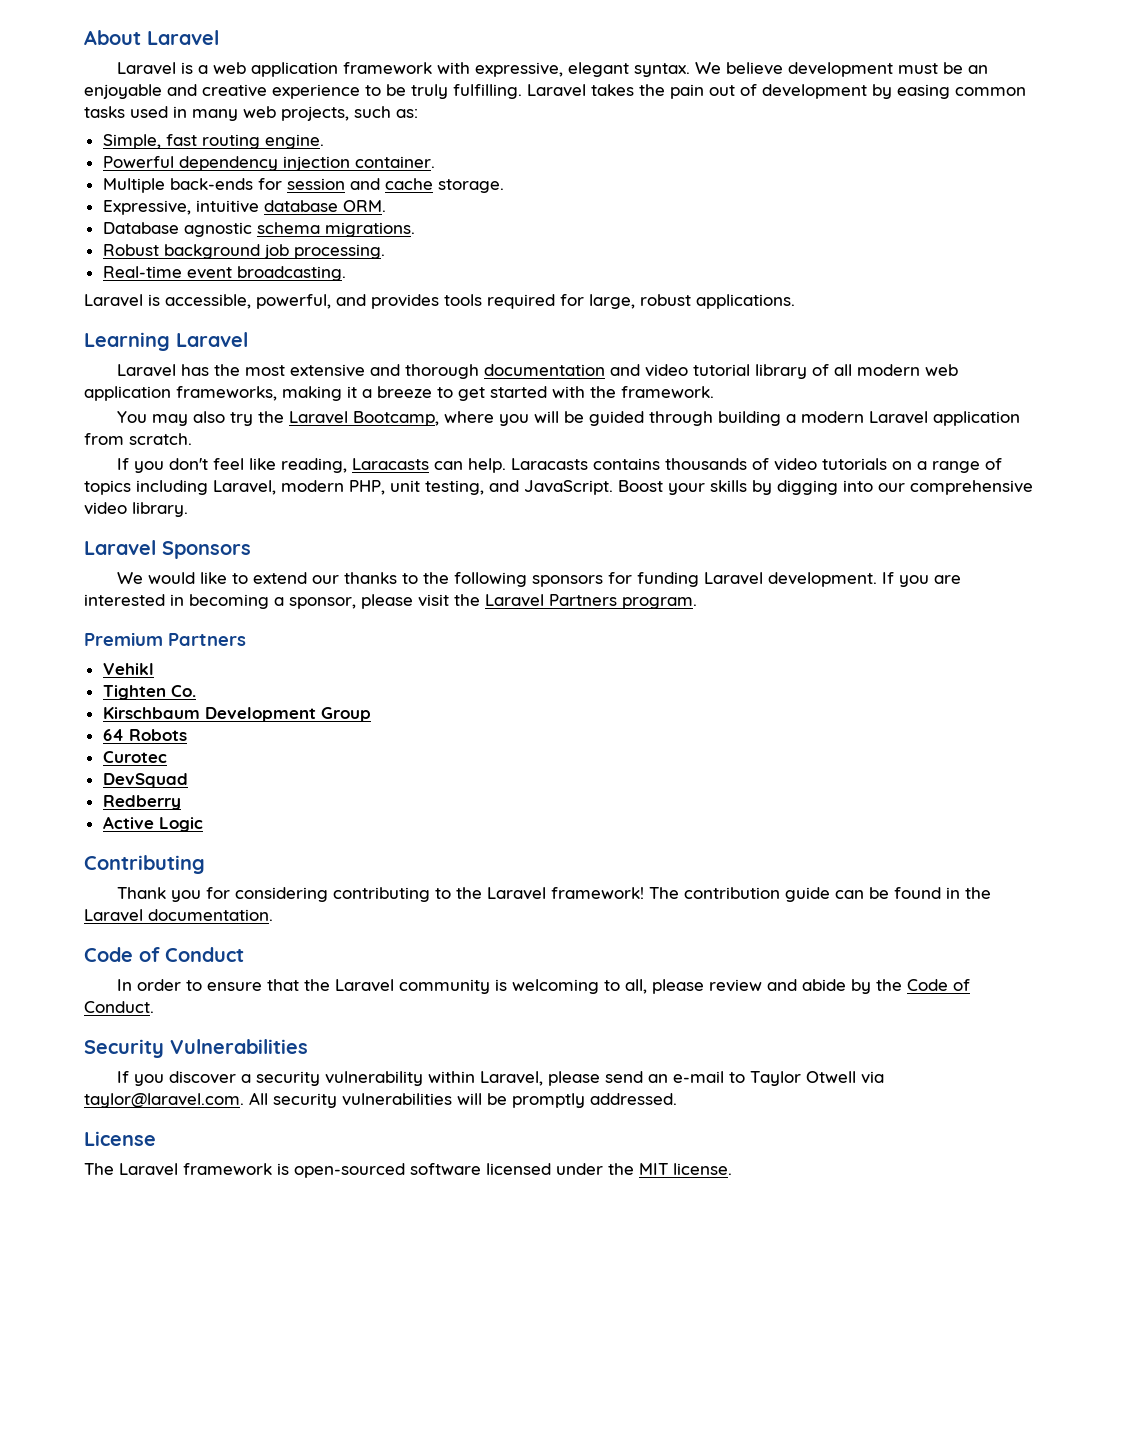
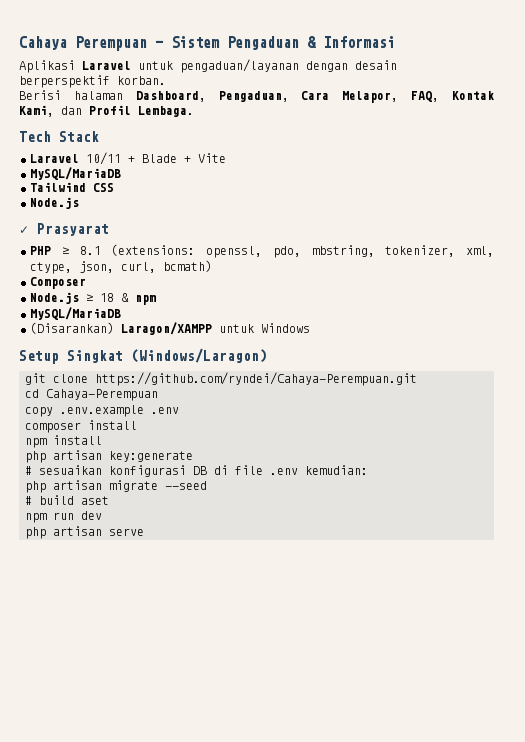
- About Laravel
- Laravel is a web application framework with expressive, elegant syntax. We believe development must be an enjoyable and creative experience to be truly fulfilling. Laravel takes the pain out of development by easing common tasks used in many web projects, such as:
- Simple, fast routing engine.
- Powerful dependency injection container.
- Multiple back-ends for session and cache storage.
- Expressive, intuitive database ORM.
- Database agnostic schema migrations.
- Robust background job processing.
- Real-time event broadcasting.
- Laravel is accessible, powerful, and provides tools required for large, robust applications.
- Learning Laravel
- Laravel has the most extensive and thorough documentation and video tutorial library of all modern web application frameworks, making it a breeze to get started with the framework.
- You may also try the Laravel Bootcamp, where you will be guided through building a modern Laravel application from scratch.
- If you don't feel like reading, Laracasts can help. Laracasts contains thousands of video tutorials on a range of topics including Laravel, modern PHP, unit testing, and JavaScript. Boost your skills by digging into our comprehensive video library.
- Laravel Sponsors
- We would like to extend our thanks to the following sponsors for funding Laravel development. If you are interested in becoming a sponsor, please visit the Laravel Partners program.
- Premium Partners
- Vehikl
- Tighten Co.
- Kirschbaum Development Group
- 64 Robots
- Curotec
- DevSquad
- Redberry
- Active Logic
- Contributing
- Thank you for considering contributing to the Laravel framework! The contribution guide can be found in the Laravel documentation.
- Code of Conduct
- In order to ensure that the Laravel community is welcoming to all, please review and abide by the Code of Conduct.
- Security Vulnerabilities
- If you discover a security vulnerability within Laravel, please send an e-mail to Taylor Otwell via taylor@laravel.com. All security vulnerabilities will be promptly addressed.
- License
- The Laravel framework is open-sourced software licensed under the MIT license.
+ Cahaya Perempuan — Sistem Pengaduan & Informasi
+ Aplikasi Laravel untuk pengaduan/layanan dengan desain berperspektif korban.
+ Berisi halaman Dashboard, Pengaduan, Cara Melapor, FAQ, Kontak Kami, dan Profil Lembaga.
+ Tech Stack
+ Laravel 10/11 + Blade + Vite
+ MySQL/MariaDB
+ Tailwind CSS
+ Node.js
+ ✓ Prasyarat
+ PHP ≥ 8.1 (extensions: openssl, pdo, mbstring, tokenizer, xml, ctype, json, curl, bcmath)
+ Composer
+ Node.js ≥ 18 & npm
+ MySQL/MariaDB
+ (Disarankan) Laragon/XAMPP untuk Windows
+ Setup Singkat (Windows/Laragon)
+ git clone https://github.com/ryndei/Cahaya-Perempuan.git
+ cd Cahaya-Perempuan
+ copy .env.example .env
+ composer install
+ npm install
+ php artisan key:generate
+ # sesuaikan konfigurasi DB di file .env kemudian:
+ php artisan migrate --seed
+ # build aset
+ npm run dev
+ php artisan serve

